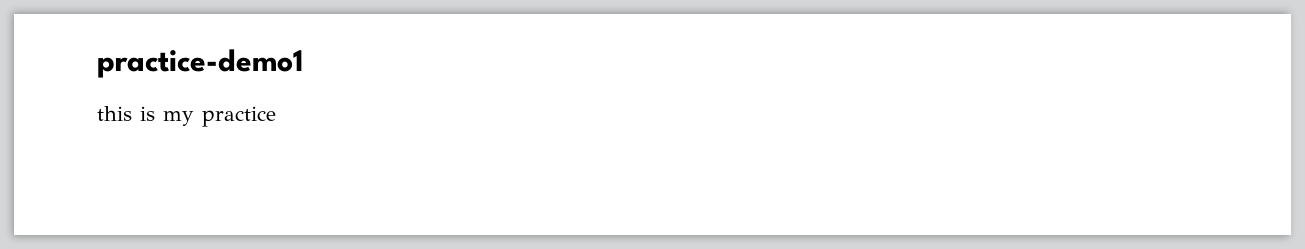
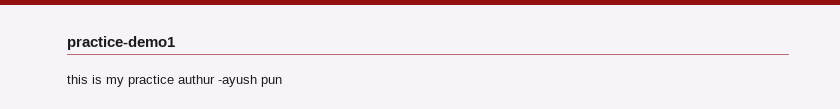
- this is my practice
+ this is my practice authur -ayush pun

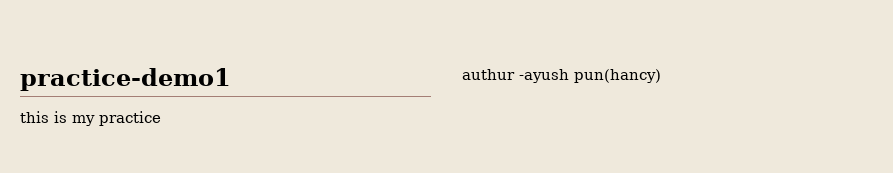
- this is my practice authur -ayush pun
+ this is my practice
+ authur -ayush pun(hancy)

